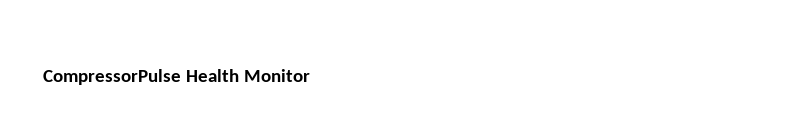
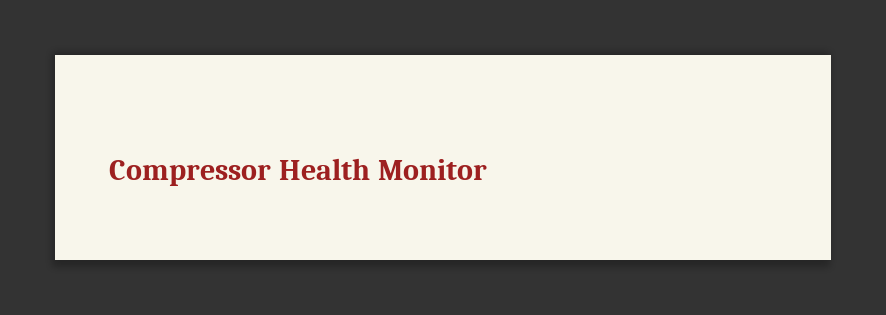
- CompressorPulse Health Monitor
+ Compressor Health Monitor

